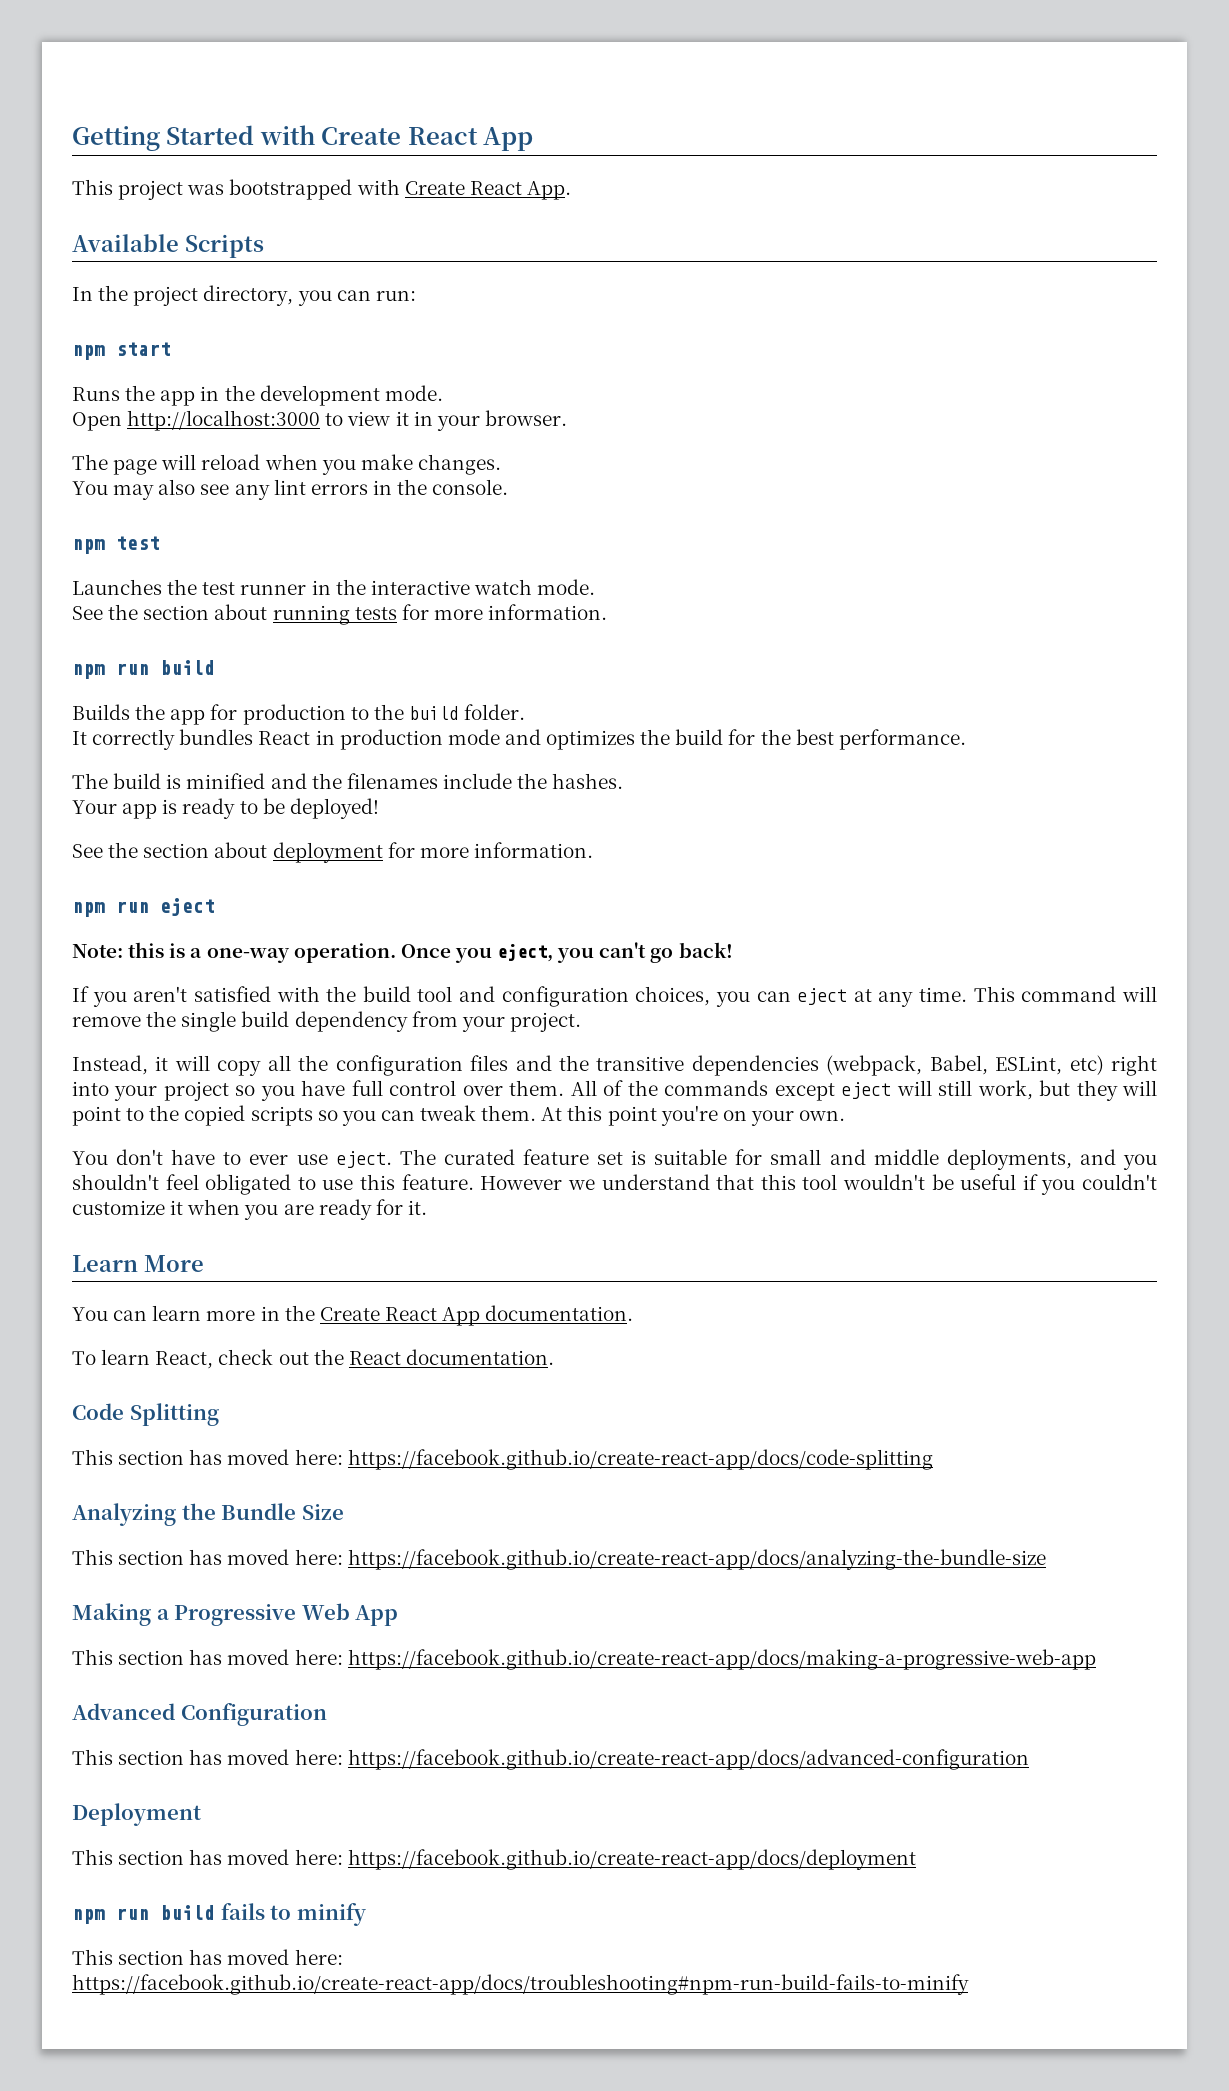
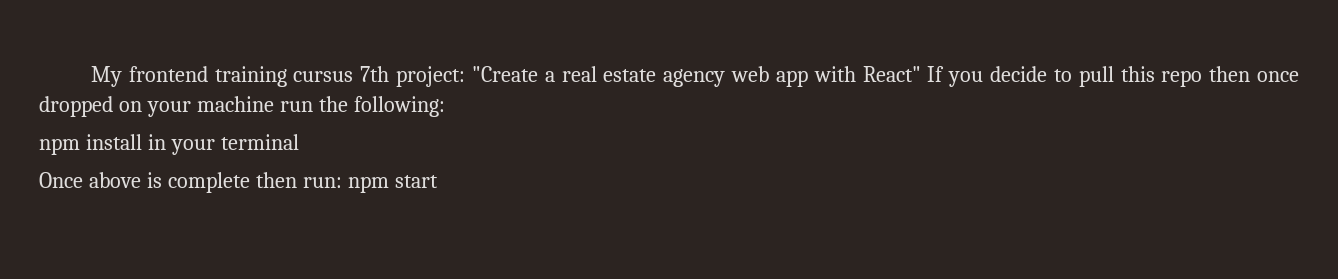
- Getting Started with Create React App
- This project was bootstrapped with Create React App.
- Available Scripts
- In the project directory, you can run:
- npm start
- Runs the app in the development mode.
- Open http://localhost:3000 to view it in your browser.
- The page will reload when you make changes.
- You may also see any lint errors in the console.
- npm test
- Launches the test runner in the interactive watch mode.
- See the section about running tests for more information.
- npm run build
- Builds the app for production to the build folder.
- It correctly bundles React in production mode and optimizes the build for the best performance.
- The build is minified and the filenames include the hashes.
- Your app is ready to be deployed!
- See the section about deployment for more information.
- npm run eject
- Note: this is a one-way operation. Once you eject, you can't go back!
- If you aren't satisfied with the build tool and configuration choices, you can eject at any time. This command will remove the single build dependency from your project.
- Instead, it will copy all the configuration files and the transitive dependencies (webpack, Babel, ESLint, etc) right into your project so you have full control over them. All of the commands except eject will still work, but they will point to the copied scripts so you can tweak them. At this point you're on your own.
- You don't have to ever use eject. The curated feature set is suitable for small and middle deployments, and you shouldn't feel obligated to use this feature. However we understand that this tool wouldn't be useful if you couldn't customize it when you are ready for it.
- Learn More
- You can learn more in the Create React App documentation.
- To learn React, check out the React documentation.
- Code Splitting
- This section has moved here: https://facebook.github.io/create-react-app/docs/code-splitting
- Analyzing the Bundle Size
- This section has moved here: https://facebook.github.io/create-react-app/docs/analyzing-the-bundle-size
- Making a Progressive Web App
- This section has moved here: https://facebook.github.io/create-react-app/docs/making-a-progressive-web-app
- Advanced Configuration
- This section has moved here: https://facebook.github.io/create-react-app/docs/advanced-configuration
- Deployment
- This section has moved here: https://facebook.github.io/create-react-app/docs/deployment
- npm run build fails to minify
- This section has moved here: https://facebook.github.io/create-react-app/docs/troubleshooting#npm-run-build-fails-to-minify
+ My frontend training cursus 7th project: "Create a real estate agency web app with React" If you decide to pull this repo then once dropped on your machine run the following:
+ npm install in your terminal
+ Once above is complete then run: npm start

